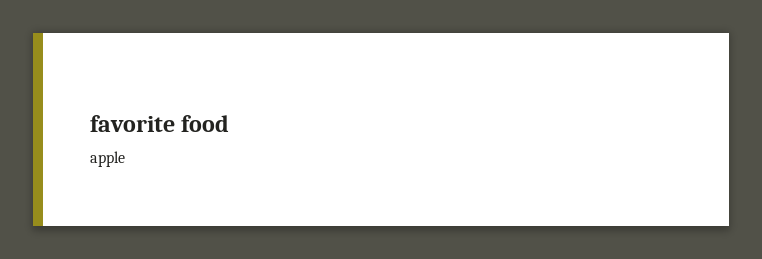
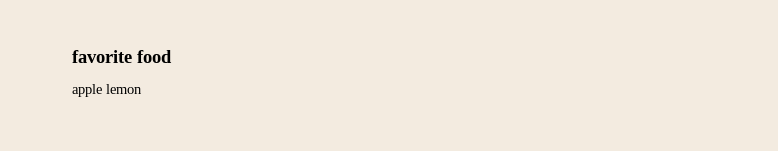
- apple
+ apple lemon

